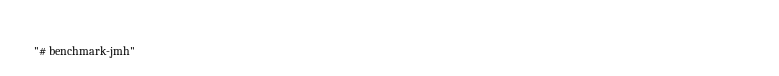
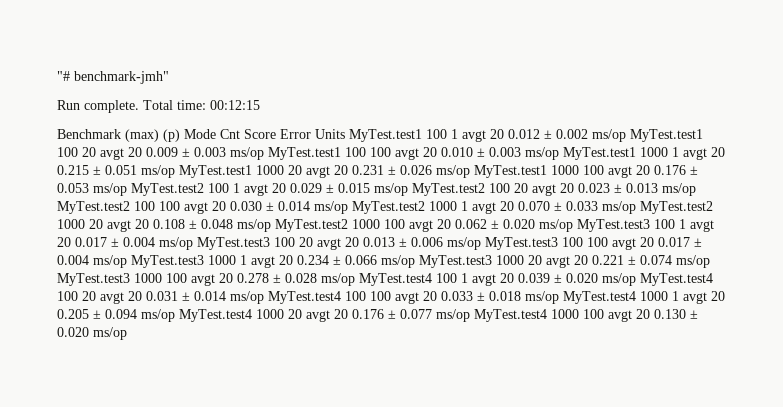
+ Run complete. Total time: 00:12:15
+ Benchmark (max) (p) Mode Cnt Score Error Units MyTest.test1 100 1 avgt 20 0.012 ± 0.002 ms/op MyTest.test1 100 20 avgt 20 0.009 ± 0.003 ms/op MyTest.test1 100 100 avgt 20 0.010 ± 0.003 ms/op MyTest.test1 1000 1 avgt 20 0.215 ± 0.051 ms/op MyTest.test1 1000 20 avgt 20 0.231 ± 0.026 ms/op MyTest.test1 1000 100 avgt 20 0.176 ± 0.053 ms/op MyTest.test2 100 1 avgt 20 0.029 ± 0.015 ms/op MyTest.test2 100 20 avgt 20 0.023 ± 0.013 ms/op MyTest.test2 100 100 avgt 20 0.030 ± 0.014 ms/op MyTest.test2 1000 1 avgt 20 0.070 ± 0.033 ms/op MyTest.test2 1000 20 avgt 20 0.108 ± 0.048 ms/op MyTest.test2 1000 100 avgt 20 0.062 ± 0.020 ms/op MyTest.test3 100 1 avgt 20 0.017 ± 0.004 ms/op MyTest.test3 100 20 avgt 20 0.013 ± 0.006 ms/op MyTest.test3 100 100 avgt 20 0.017 ± 0.004 ms/op MyTest.test3 1000 1 avgt 20 0.234 ± 0.066 ms/op MyTest.test3 1000 20 avgt 20 0.221 ± 0.074 ms/op MyTest.test3 1000 100 avgt 20 0.278 ± 0.028 ms/op MyTest.test4 100 1 avgt 20 0.039 ± 0.020 ms/op MyTest.test4 100 20 avgt 20 0.031 ± 0.014 ms/op MyTest.test4 100 100 avgt 20 0.033 ± 0.018 ms/op MyTest.test4 1000 1 avgt 20 0.205 ± 0.094 ms/op MyTest.test4 1000 20 avgt 20 0.176 ± 0.077 ms/op MyTest.test4 1000 100 avgt 20 0.130 ± 0.020 ms/op

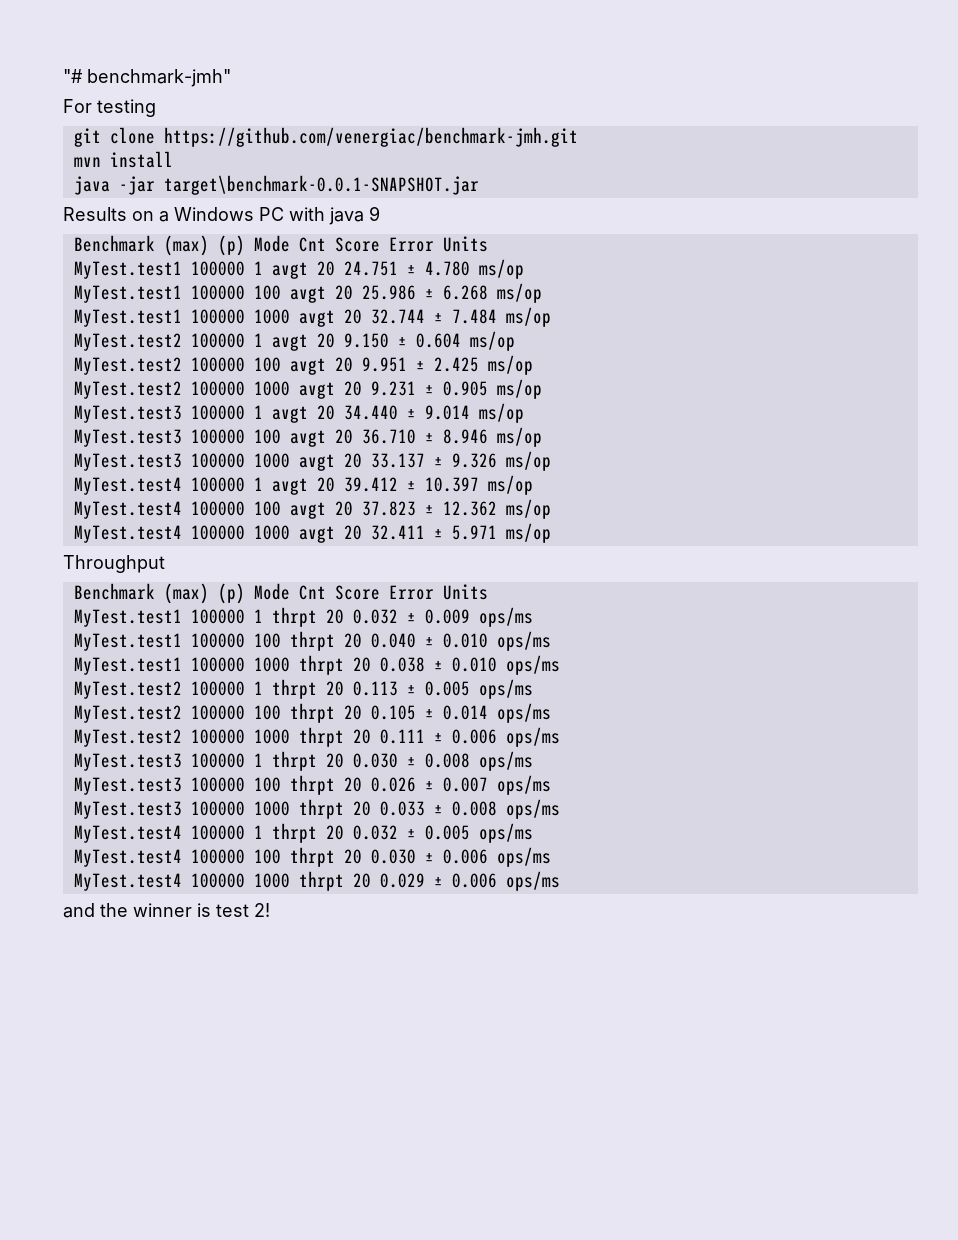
- Run complete. Total time: 00:12:15
- Benchmark (max) (p) Mode Cnt Score Error Units MyTest.test1 100 1 avgt 20 0.012 ± 0.002 ms/op MyTest.test1 100 20 avgt 20 0.009 ± 0.003 ms/op MyTest.test1 100 100 avgt 20 0.010 ± 0.003 ms/op MyTest.test1 1000 1 avgt 20 0.215 ± 0.051 ms/op MyTest.test1 1000 20 avgt 20 0.231 ± 0.026 ms/op MyTest.test1 1000 100 avgt 20 0.176 ± 0.053 ms/op MyTest.test2 100 1 avgt 20 0.029 ± 0.015 ms/op MyTest.test2 100 20 avgt 20 0.023 ± 0.013 ms/op MyTest.test2 100 100 avgt 20 0.030 ± 0.014 ms/op MyTest.test2 1000 1 avgt 20 0.070 ± 0.033 ms/op MyTest.test2 1000 20 avgt 20 0.108 ± 0.048 ms/op MyTest.test2 1000 100 avgt 20 0.062 ± 0.020 ms/op MyTest.test3 100 1 avgt 20 0.017 ± 0.004 ms/op MyTest.test3 100 20 avgt 20 0.013 ± 0.006 ms/op MyTest.test3 100 100 avgt 20 0.017 ± 0.004 ms/op MyTest.test3 1000 1 avgt 20 0.234 ± 0.066 ms/op MyTest.test3 1000 20 avgt 20 0.221 ± 0.074 ms/op MyTest.test3 1000 100 avgt 20 0.278 ± 0.028 ms/op MyTest.test4 100 1 avgt 20 0.039 ± 0.020 ms/op MyTest.test4 100 20 avgt 20 0.031 ± 0.014 ms/op MyTest.test4 100 100 avgt 20 0.033 ± 0.018 ms/op MyTest.test4 1000 1 avgt 20 0.205 ± 0.094 ms/op MyTest.test4 1000 20 avgt 20 0.176 ± 0.077 ms/op MyTest.test4 1000 100 avgt 20 0.130 ± 0.020 ms/op
+ For testing
+ git clone https://github.com/venergiac/benchmark-jmh.git
+ mvn install
+ java -jar target\benchmark-0.0.1-SNAPSHOT.jar
+ Results on a Windows PC with java 9
+ Benchmark (max) (p) Mode Cnt Score Error Units
+ MyTest.test1 100000 1 avgt 20 24.751 ± 4.780 ms/op
+ MyTest.test1 100000 100 avgt 20 25.986 ± 6.268 ms/op
+ MyTest.test1 100000 1000 avgt 20 32.744 ± 7.484 ms/op
+ MyTest.test2 100000 1 avgt 20 9.150 ± 0.604 ms/op
+ MyTest.test2 100000 100 avgt 20 9.951 ± 2.425 ms/op
+ MyTest.test2 100000 1000 avgt 20 9.231 ± 0.905 ms/op
+ MyTest.test3 100000 1 avgt 20 34.440 ± 9.014 ms/op
+ MyTest.test3 100000 100 avgt 20 36.710 ± 8.946 ms/op
+ MyTest.test3 100000 1000 avgt 20 33.137 ± 9.326 ms/op
+ MyTest.test4 100000 1 avgt 20 39.412 ± 10.397 ms/op
+ MyTest.test4 100000 100 avgt 20 37.823 ± 12.362 ms/op
+ MyTest.test4 100000 1000 avgt 20 32.411 ± 5.971 ms/op
+ Throughput
+ Benchmark (max) (p) Mode Cnt Score Error Units
+ MyTest.test1 100000 1 thrpt 20 0.032 ± 0.009 ops/ms
+ MyTest.test1 100000 100 thrpt 20 0.040 ± 0.010 ops/ms
+ MyTest.test1 100000 1000 thrpt 20 0.038 ± 0.010 ops/ms
+ MyTest.test2 100000 1 thrpt 20 0.113 ± 0.005 ops/ms
+ MyTest.test2 100000 100 thrpt 20 0.105 ± 0.014 ops/ms
+ MyTest.test2 100000 1000 thrpt 20 0.111 ± 0.006 ops/ms
+ MyTest.test3 100000 1 thrpt 20 0.030 ± 0.008 ops/ms
+ MyTest.test3 100000 100 thrpt 20 0.026 ± 0.007 ops/ms
+ MyTest.test3 100000 1000 thrpt 20 0.033 ± 0.008 ops/ms
+ MyTest.test4 100000 1 thrpt 20 0.032 ± 0.005 ops/ms
+ MyTest.test4 100000 100 thrpt 20 0.030 ± 0.006 ops/ms
+ MyTest.test4 100000 1000 thrpt 20 0.029 ± 0.006 ops/ms
+ and the winner is test 2!

